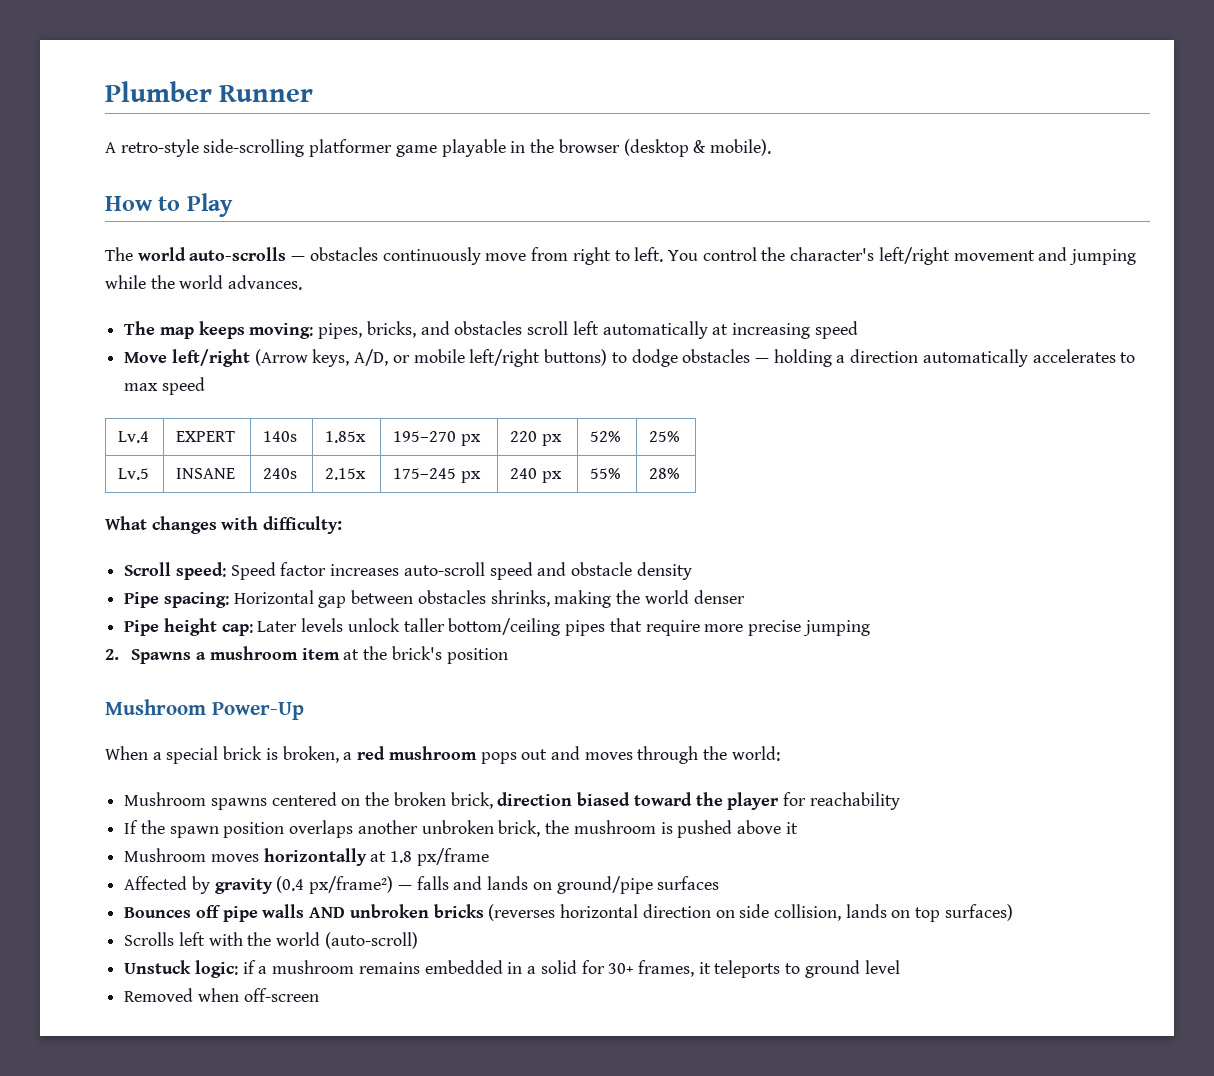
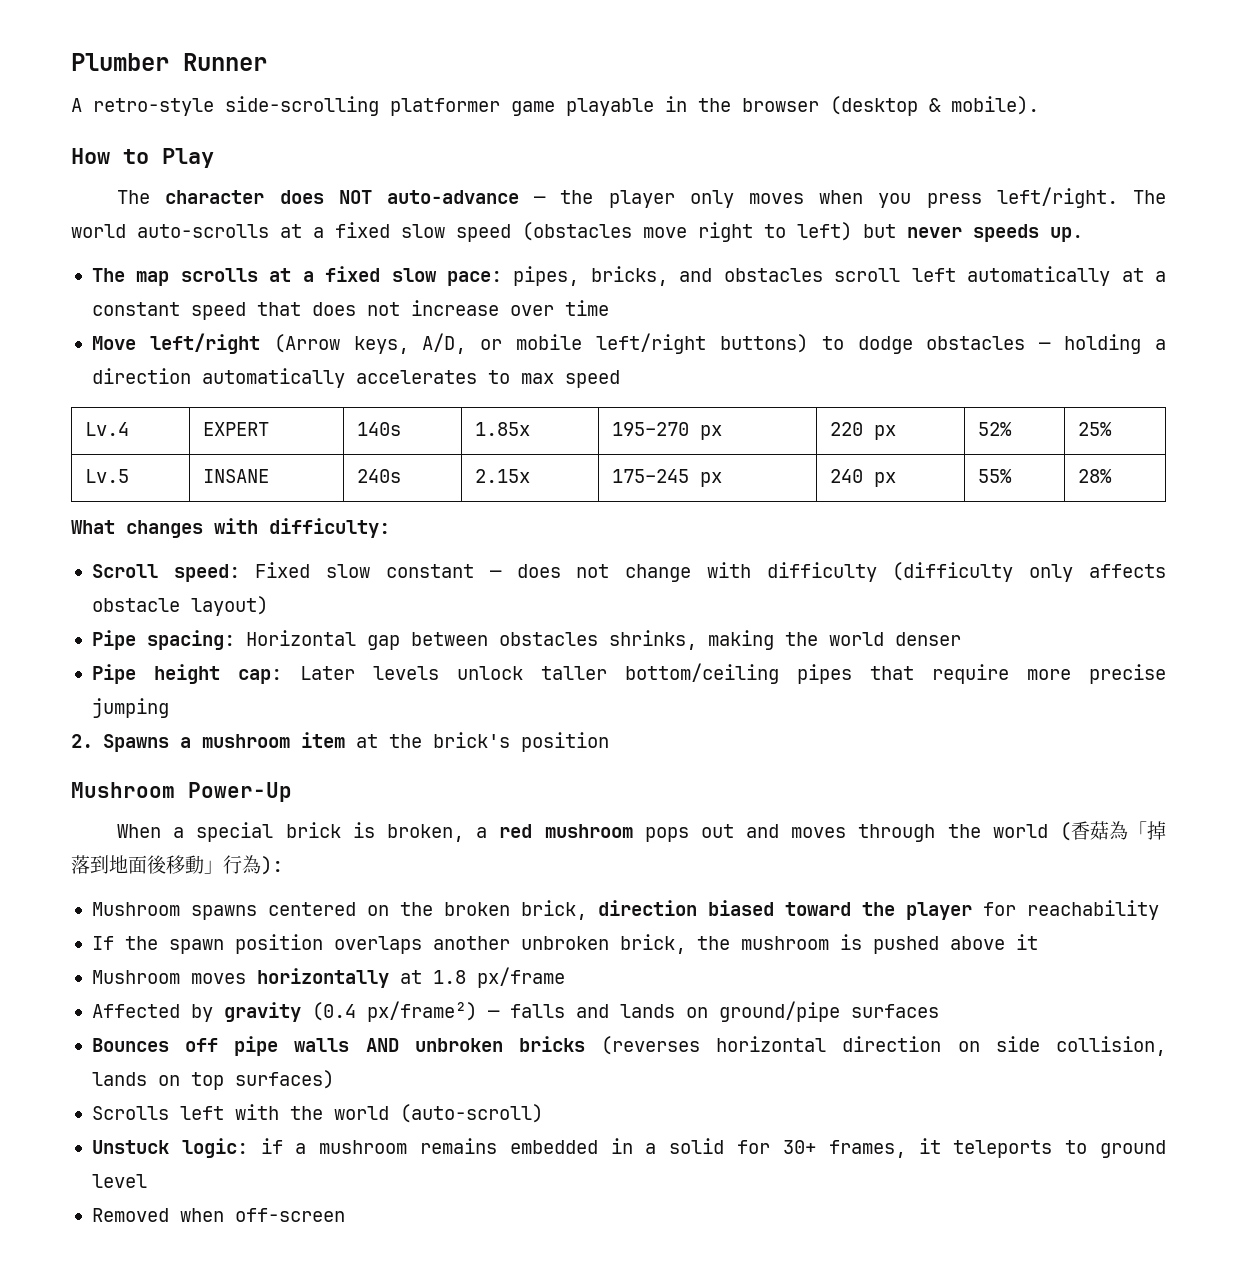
- The world auto-scrolls — obstacles continuously move from right to left. You control the character's left/right movement and jumping while the world advances.
- The map keeps moving: pipes, bricks, and obstacles scroll left automatically at increasing speed
+ The character does NOT auto-advance — the player only moves when you press left/right. The world auto-scrolls at a fixed slow speed (obstacles move right to left) but never speeds up.
+ The map scrolls at a fixed slow pace: pipes, bricks, and obstacles scroll left automatically at a constant speed that does not increase over time
- Scroll speed: Speed factor increases auto-scroll speed and obstacle density
+ Scroll speed: Fixed slow constant — does not change with difficulty (difficulty only affects obstacle layout)
- When a special brick is broken, a red mushroom pops out and moves through the world:
+ When a special brick is broken, a red mushroom pops out and moves through the world (香菇為「掉落到地面後移動」行為):

